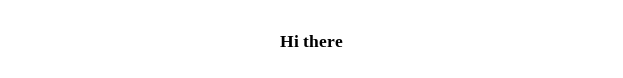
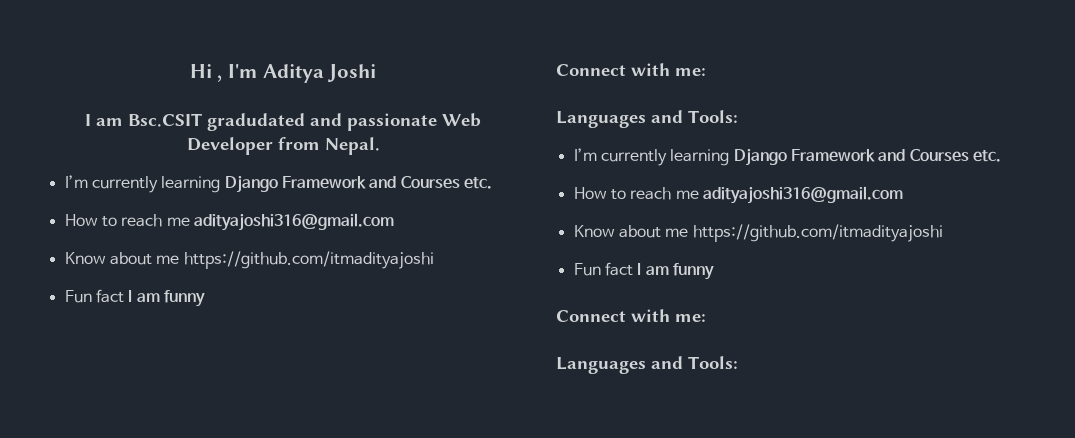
- Hi there
+ Hi , I'm Aditya Joshi
+ I am Bsc.CSIT gradudated and passionate Web Developer from Nepal.
+ I’m currently learning Django Framework and Courses etc.
+ How to reach me adityajoshi316@gmail.com
+ Know about me https://github.com/itmadityajoshi
+ Fun fact I am funny
+ Connect with me:
+ Languages and Tools:
+ I’m currently learning Django Framework and Courses etc.
+ How to reach me adityajoshi316@gmail.com
+ Know about me https://github.com/itmadityajoshi
+ Fun fact I am funny
+ Connect with me:
+ Languages and Tools:

